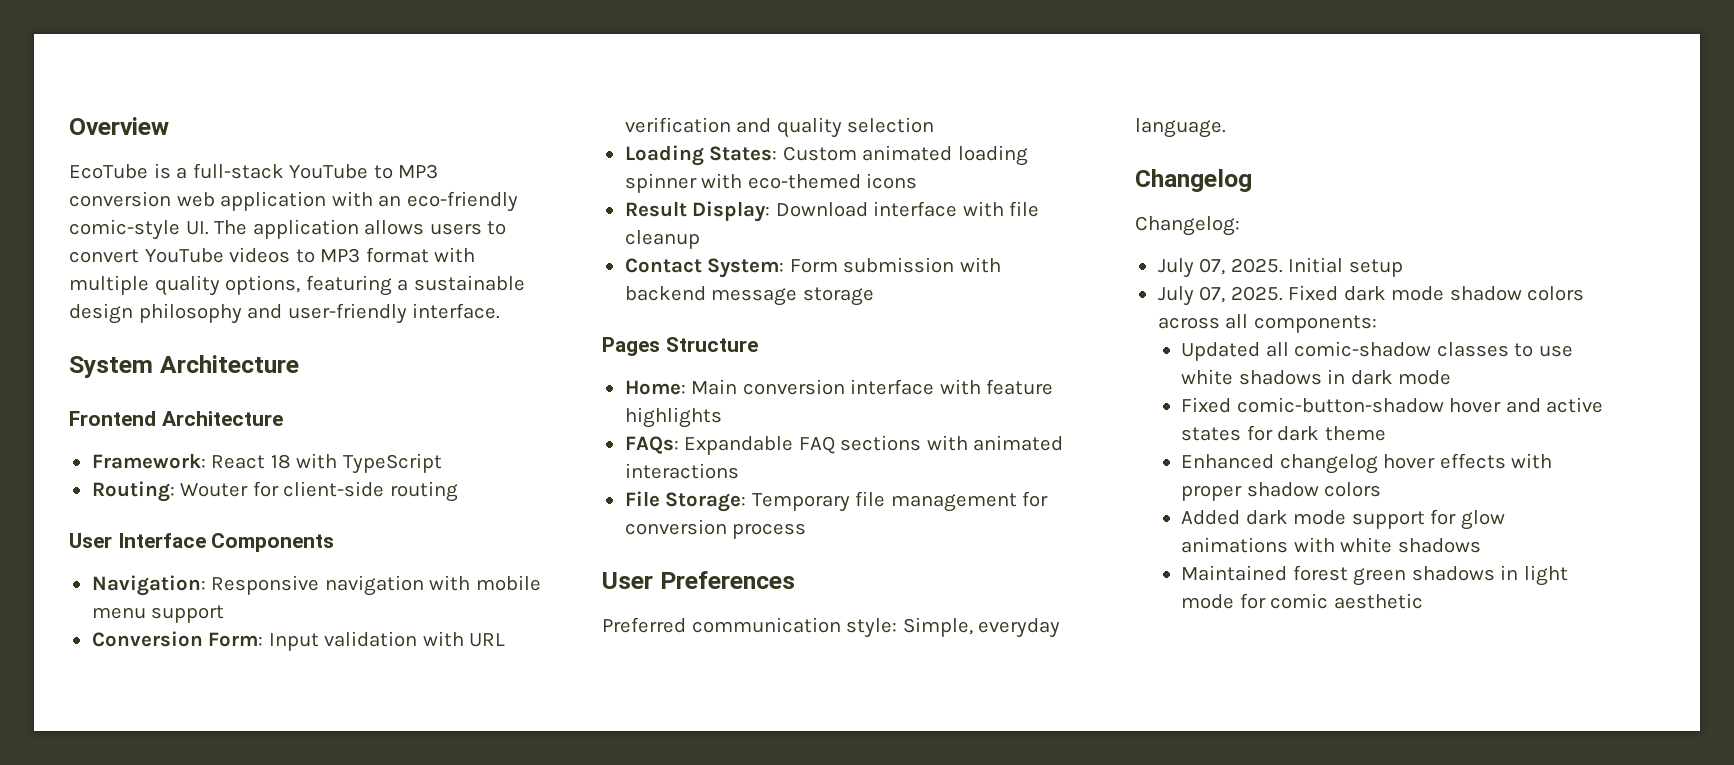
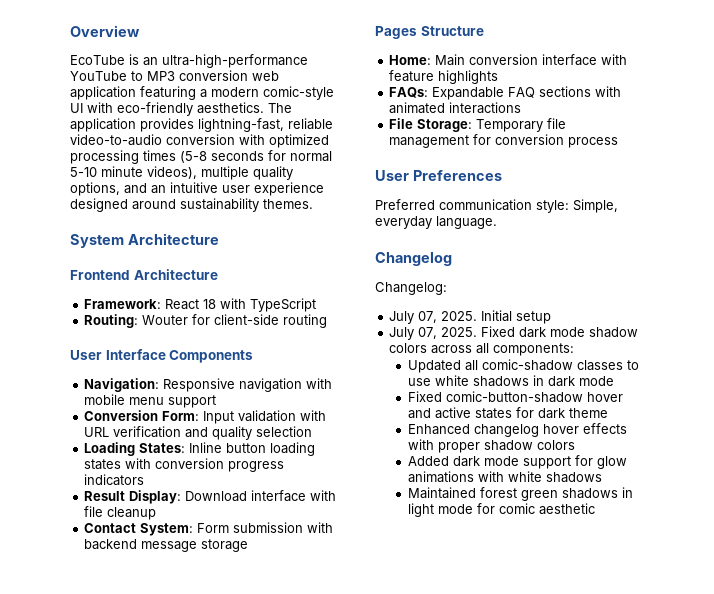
- EcoTube is a full-stack YouTube to MP3 conversion web application with an eco-friendly comic-style UI. The application allows users to convert YouTube videos to MP3 format with multiple quality options, featuring a sustainable design philosophy and user-friendly interface.
+ EcoTube is an ultra-high-performance YouTube to MP3 conversion web application featuring a modern comic-style UI with eco-friendly aesthetics. The application provides lightning-fast, reliable video-to-audio conversion with optimized processing times (5-8 seconds for normal 5-10 minute videos), multiple quality options, and an intuitive user experience designed around sustainability themes.
- Loading States: Custom animated loading spinner with eco-themed icons
+ Loading States: Inline button loading states with conversion progress indicators

